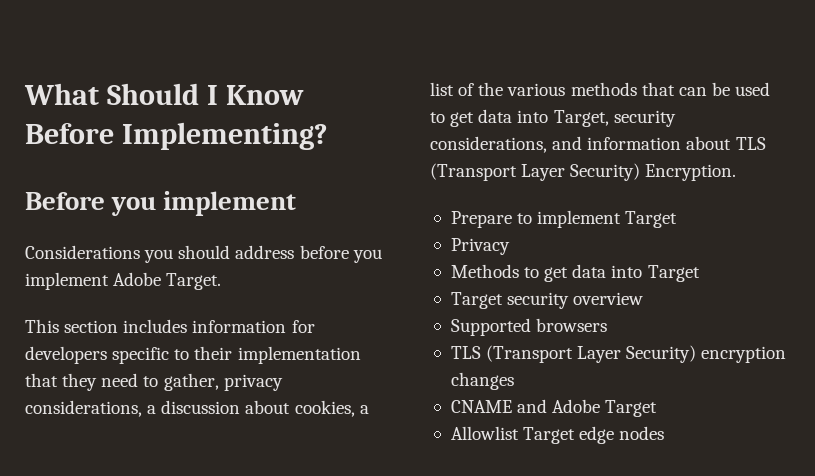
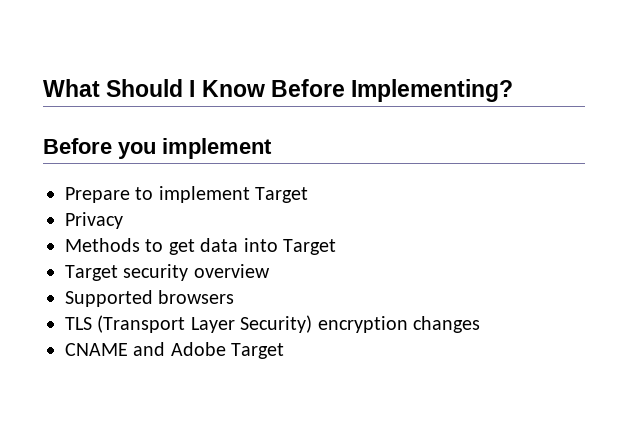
- Considerations you should address before you implement Adobe Target.
- This section includes information for developers specific to their implementation that they need to gather, privacy considerations, a discussion about cookies, a list of the various methods that can be used to get data into Target, security considerations, and information about TLS (Transport Layer Security) Encryption.
- Allowlist Target edge nodes

